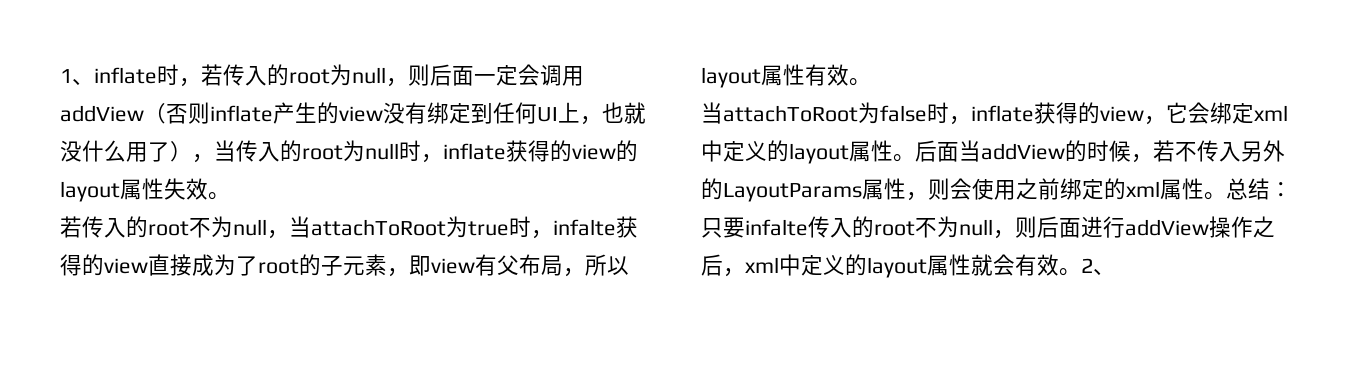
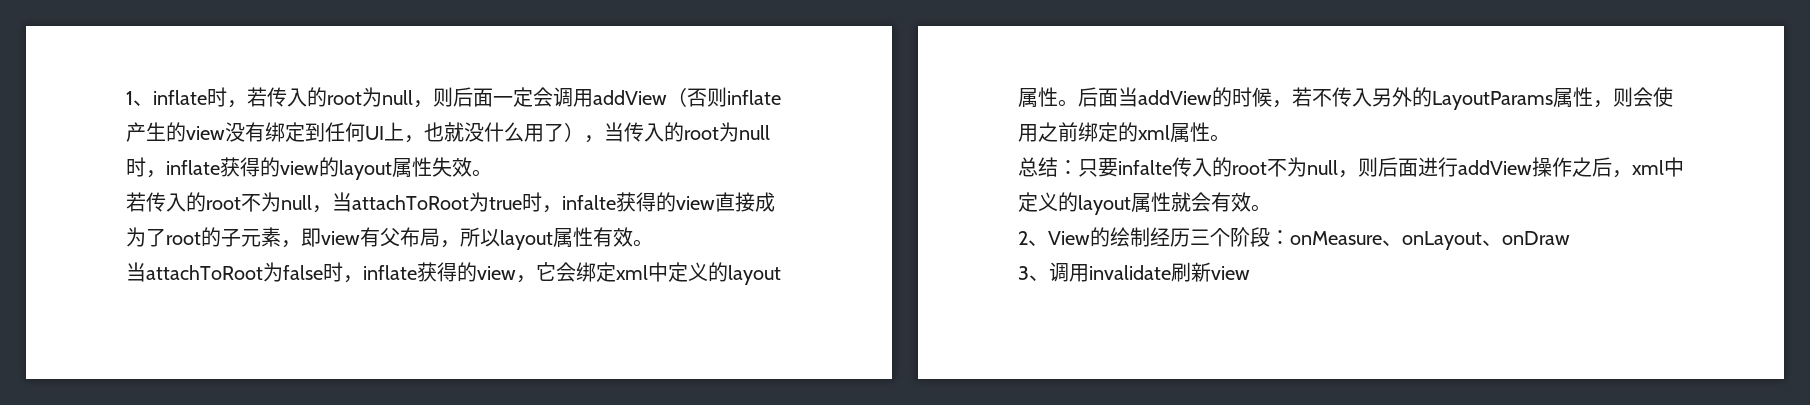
- 后面当addView的时候，若不传入另外的LayoutParams属性，则会使用之前绑定的xml属性。总结：只要infalte传入的root不为null，则后面进行addView操作之后，xml中定义的layout属性就会有效。2、
+ 后面当addView的时候，若不传入另外的LayoutParams属性，则会使用之前绑定的xml属性。
+ 总结：只要infalte传入的root不为null，则后面进行addView操作之后，xml中定义的layout属性就会有效。
+ 2、View的绘制经历三个阶段：onMeasure、onLayout、onDraw
+ 3、调用invalidate刷新view

